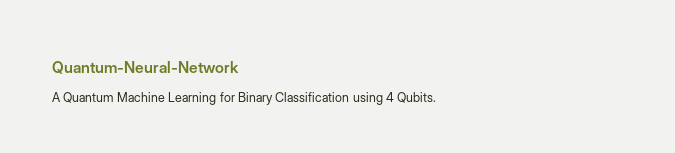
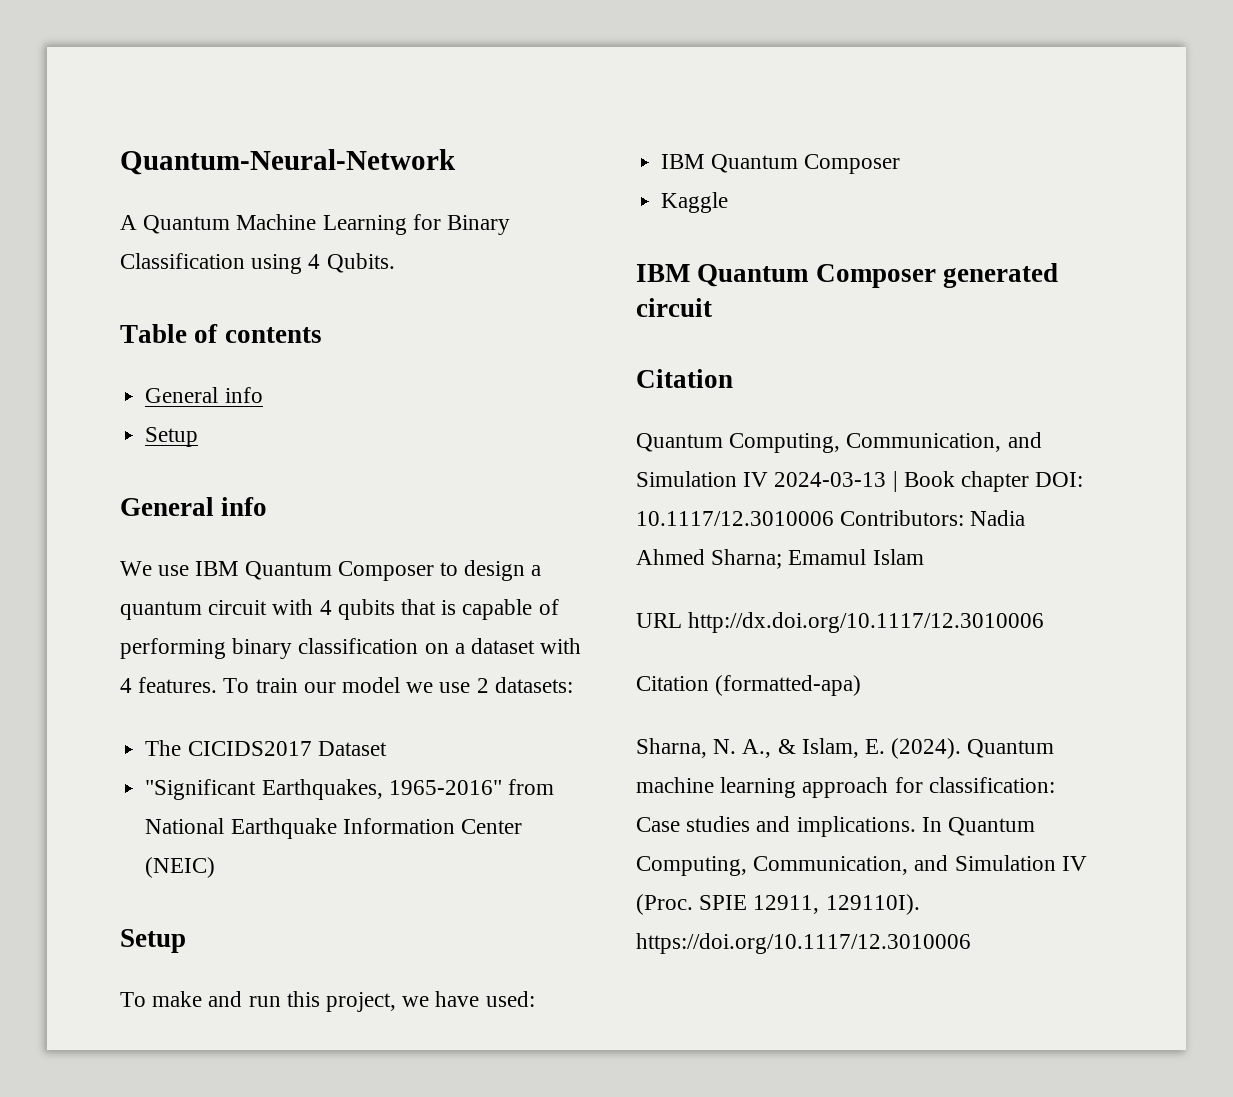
+ Table of contents
+ General info
+ Setup
+ General info
+ We use IBM Quantum Composer to design a quantum circuit with 4 qubits that is capable of performing binary classification on a dataset with 4 features. To train our model we use 2 datasets:
+ The CICIDS2017 Dataset
+ "Significant Earthquakes, 1965-2016" from National Earthquake Information Center (NEIC)
+ Setup
+ To make and run this project, we have used:
+ IBM Quantum Composer
+ Kaggle
+ IBM Quantum Composer generated circuit
+ Citation
+ Quantum Computing, Communication, and Simulation IV 2024-03-13 | Book chapter DOI: 10.1117/12.3010006 Contributors: Nadia Ahmed Sharna; Emamul Islam
+ URL http://dx.doi.org/10.1117/12.3010006
+ Citation (formatted-apa)
+ Sharna, N. A., & Islam, E. (2024). Quantum machine learning approach for classification: Case studies and implications. In Quantum Computing, Communication, and Simulation IV (Proc. SPIE 12911, 129110I). https://doi.org/10.1117/12.3010006

